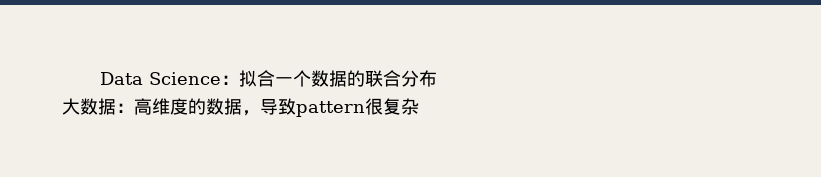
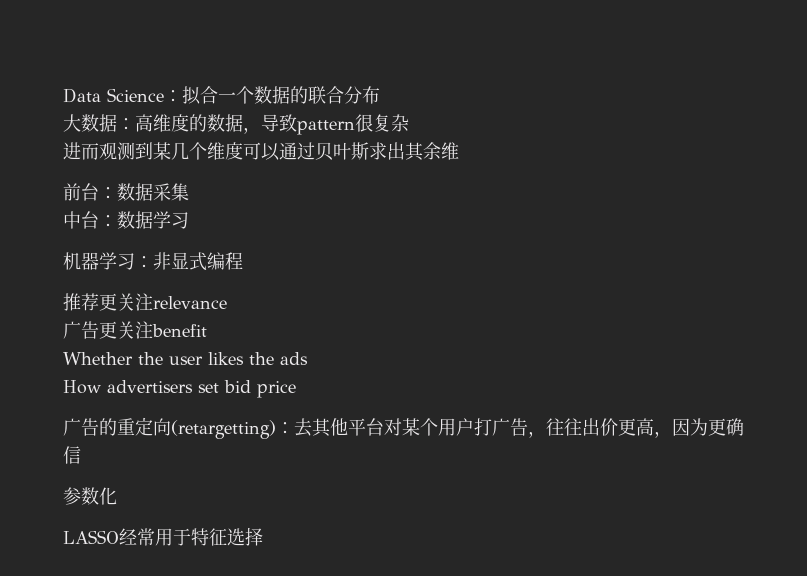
+ 进而观测到某几个维度可以通过贝叶斯求出其余维
+ 前台：数据采集
+ 中台：数据学习
+ 机器学习：非显式编程
+ 推荐更关注relevance
+ 广告更关注benefit
+ Whether the user likes the ads
+ How advertisers set bid price
+ 广告的重定向(retargetting)：去其他平台对某个用户打广告，往往出价更高，因为更确信
+ 参数化
+ LASSO经常用于特征选择

